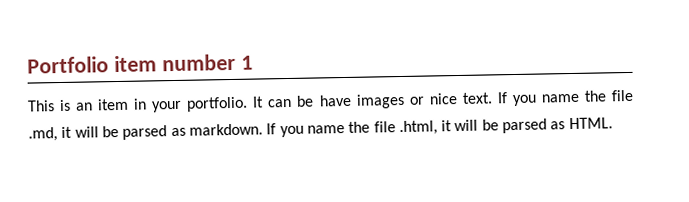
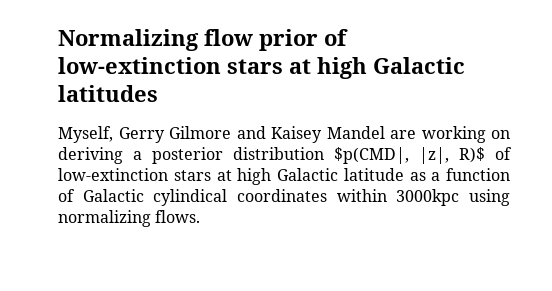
- Portfolio item number 1
- This is an item in your portfolio. It can be have images or nice text. If you name the file .md, it will be parsed as markdown. If you name the file .html, it will be parsed as HTML.
+ Normalizing flow prior of low-extinction stars at high Galactic latitudes
+ Myself, Gerry Gilmore and Kaisey Mandel are working on deriving a posterior distribution $p(CMD|, |z|, R)$ of low-extinction stars at high Galactic latitude as a function of Galactic cylindical coordinates within 3000kpc using normalizing flows.

